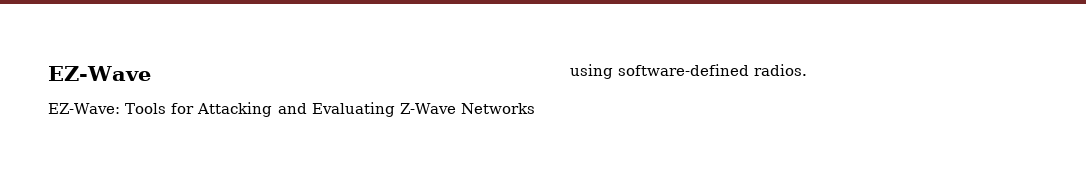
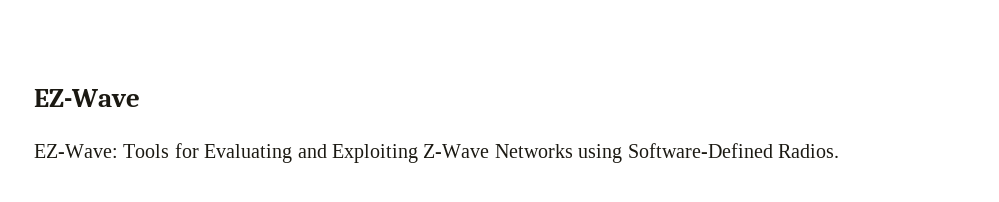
- EZ-Wave: Tools for Attacking and Evaluating Z-Wave Networks using software-defined radios.
+ EZ-Wave: Tools for Evaluating and Exploiting Z-Wave Networks using Software-Defined Radios.

